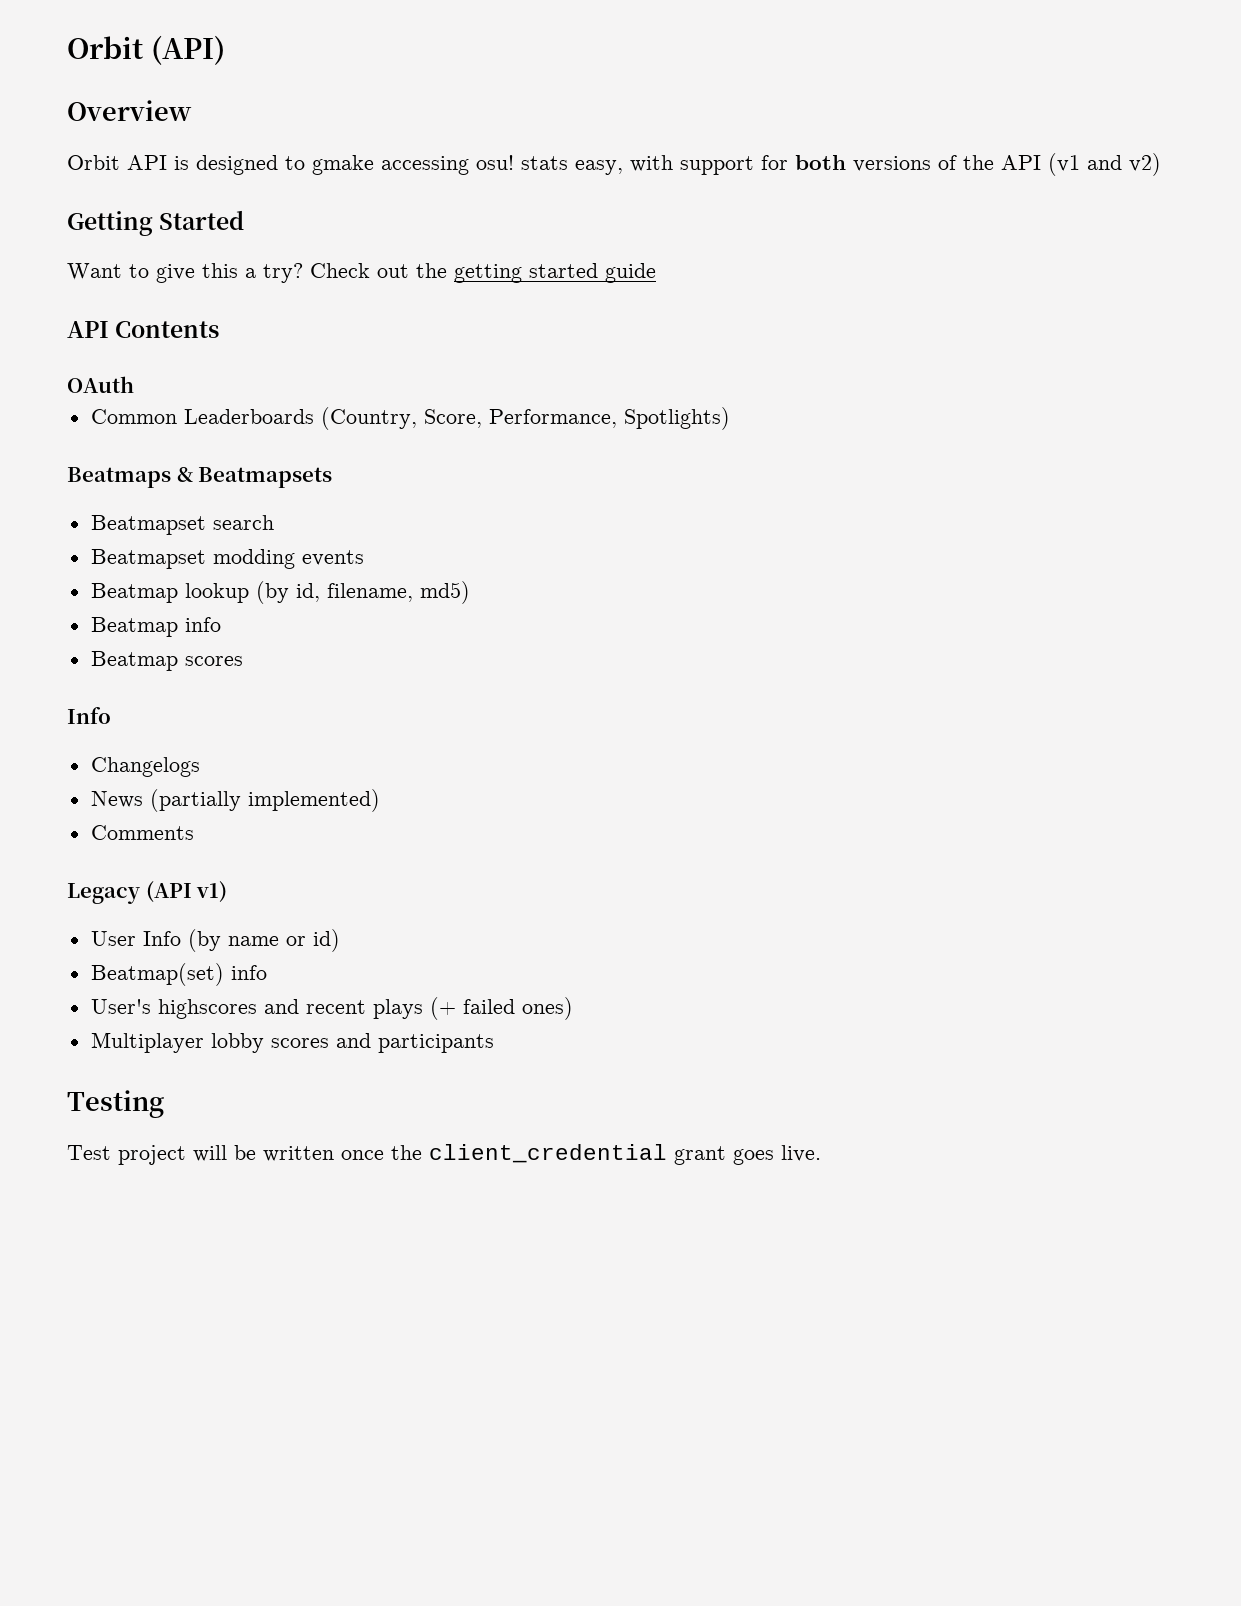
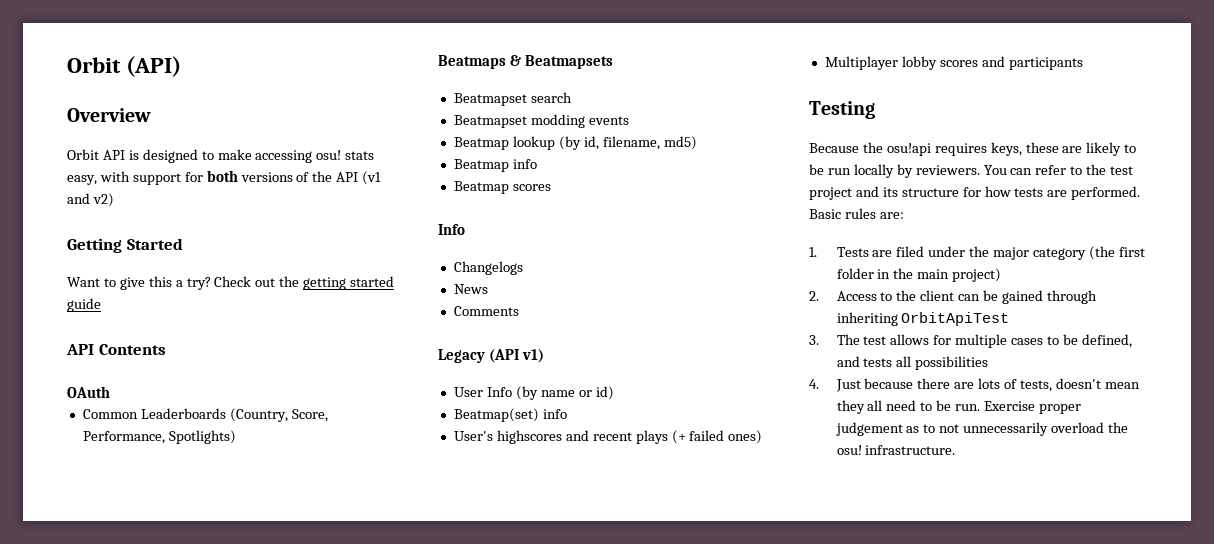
- Orbit API is designed to gmake accessing osu! stats easy, with support for both versions of the API (v1 and v2)
+ Orbit API is designed to make accessing osu! stats easy, with support for both versions of the API (v1 and v2)
- News (partially implemented)
+ News
- Test project will be written once the client_credential grant goes live.
+ Because the osu!api requires keys, these are likely to be run locally by reviewers. You can refer to the test project and its structure for how tests are performed. Basic rules are:
+ 1. Tests are filed under the major category (the first folder in the main project)
+ 2. Access to the client can be gained through inheriting OrbitApiTest
+ 3. The test allows for multiple cases to be defined, and tests all possibilities
+ 4. Just because there are lots of tests, doesn't mean they all need to be run. Exercise proper judgement as to not unnecessarily overload the osu! infrastructure.

